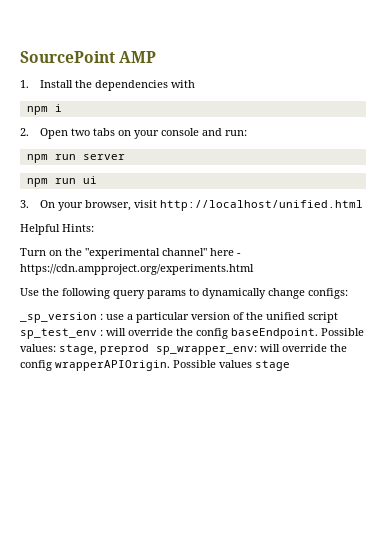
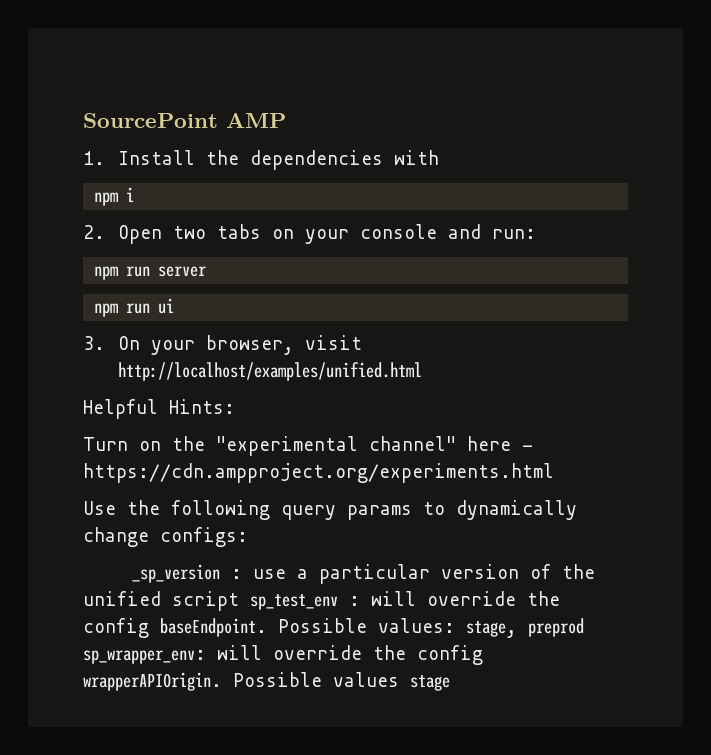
- 3. On your browser, visit http://localhost/unified.html
+ 3. On your browser, visit http://localhost/examples/unified.html

